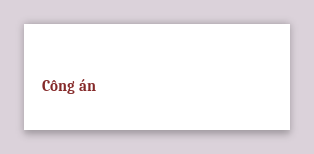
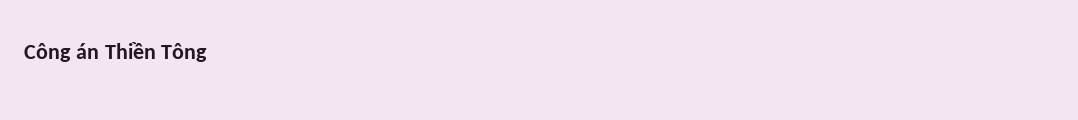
- Công án
+ Công án Thiền Tông

